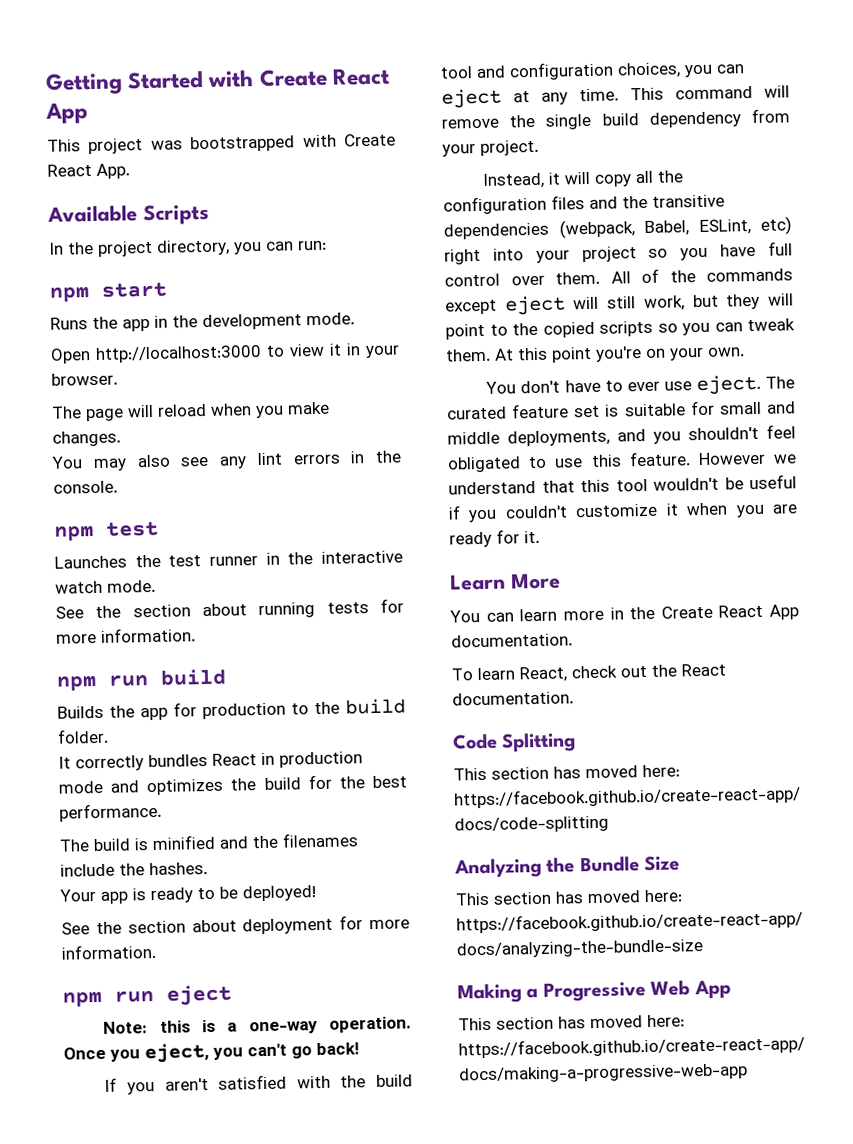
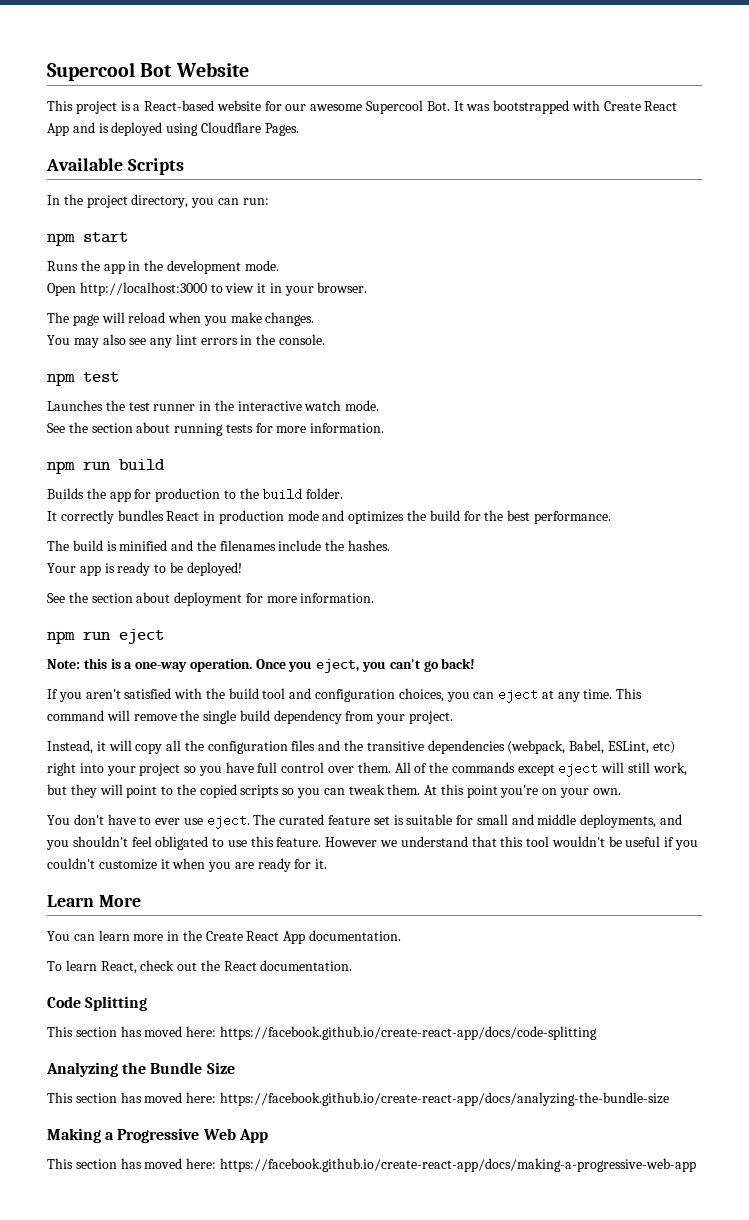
- Getting Started with Create React App
- This project was bootstrapped with Create React App.
+ Supercool Bot Website
+ This project is a React-based website for our awesome Supercool Bot. It was bootstrapped with Create React App and is deployed using Cloudflare Pages.

